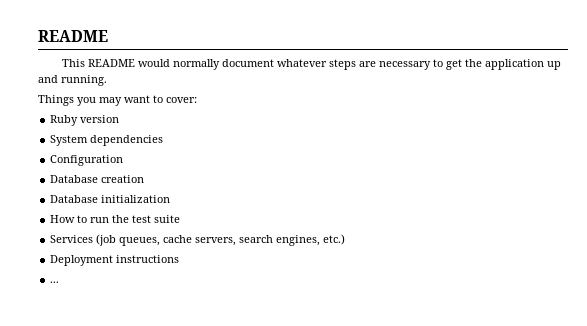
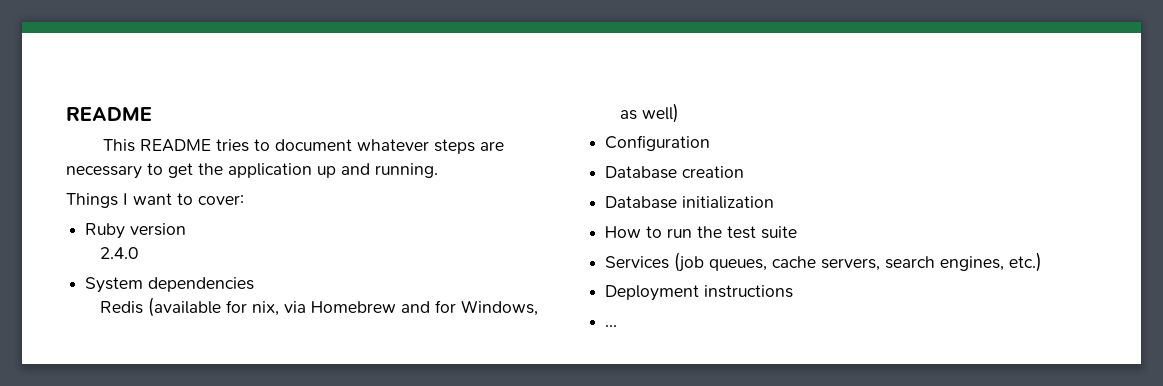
- This README would normally document whatever steps are necessary to get the application up and running.
+ This README tries to document whatever steps are necessary to get the application up and running.
- Things you may want to cover:
+ Things I want to cover:
+ 2.4.0
+ Redis (available for nix, via Homebrew and for Windows, as well)

